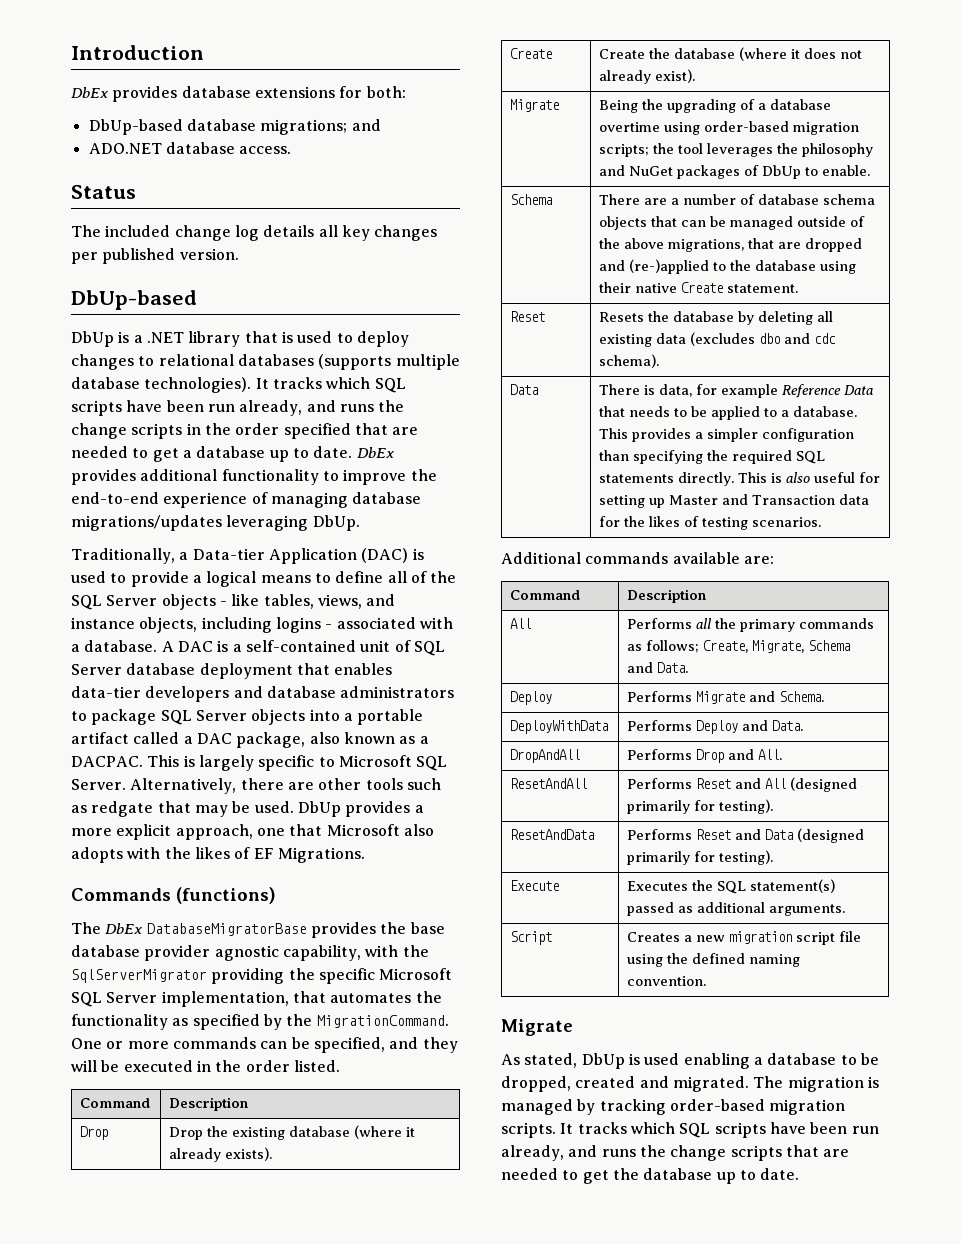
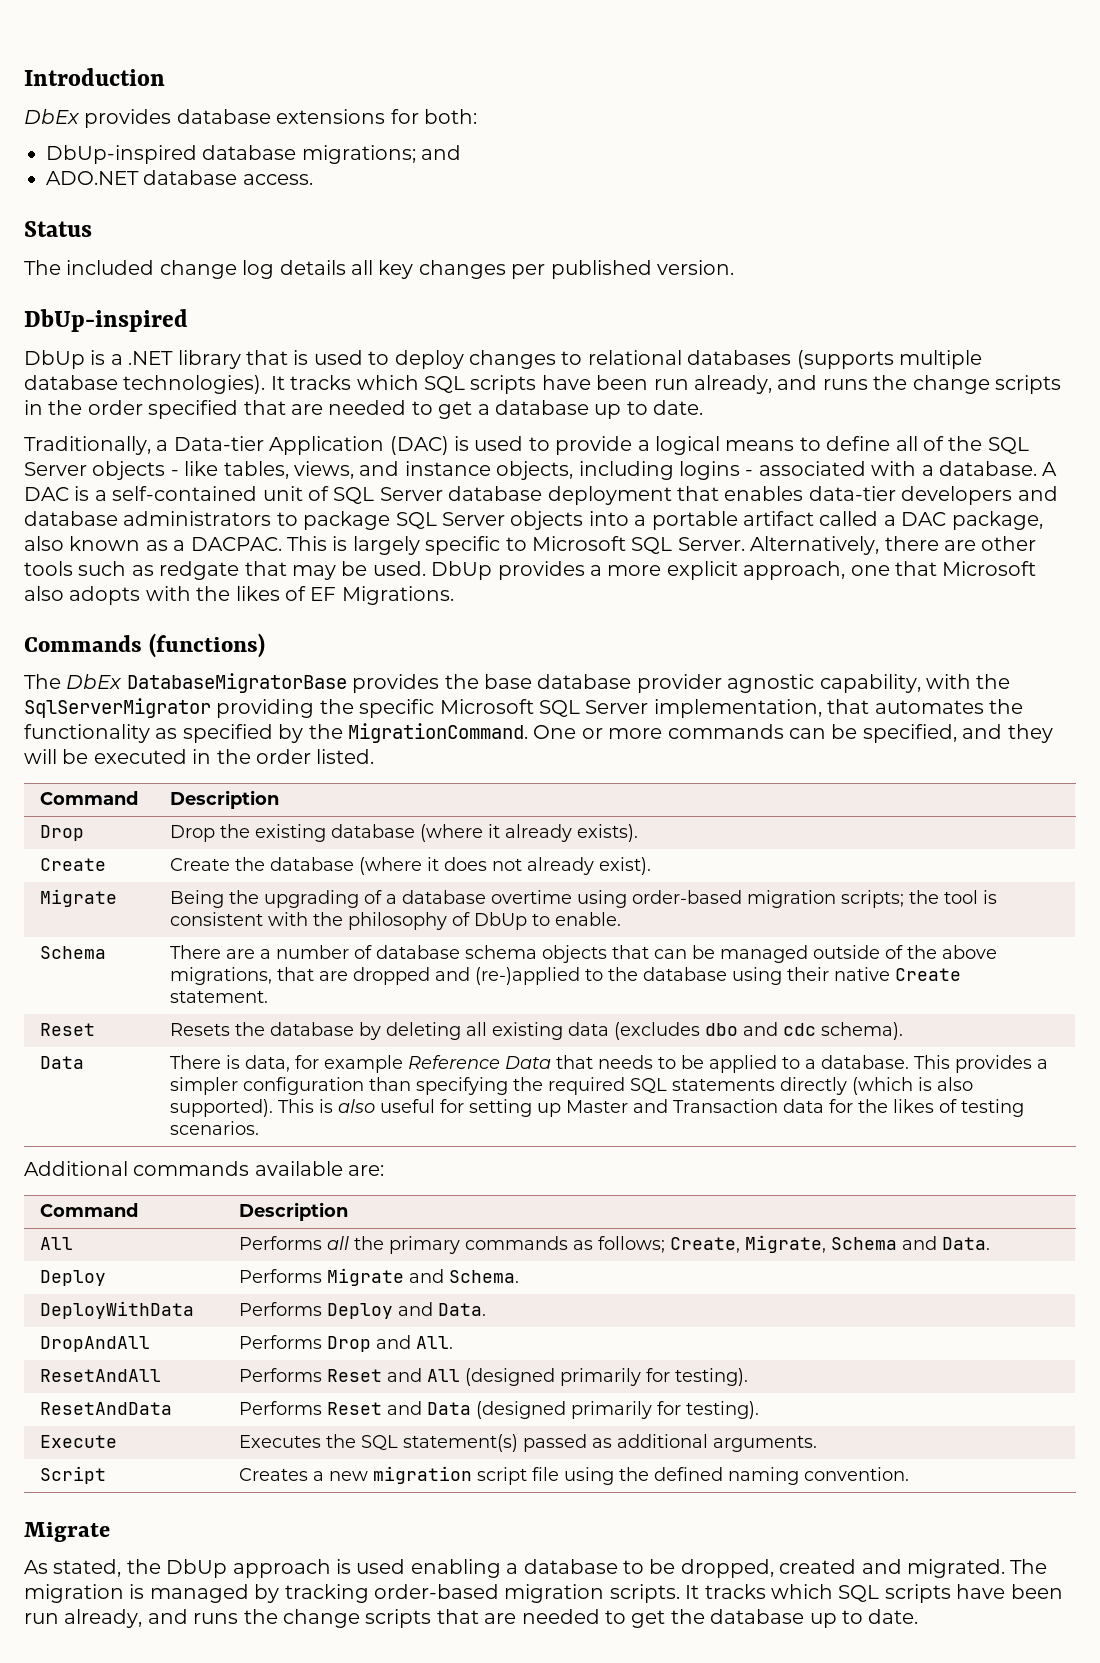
- DbUp-based database migrations; and
+ DbUp-inspired database migrations; and
  The included change log details all key changes per published version.
- DbUp-based
+ DbUp-inspired
- DbEx provides additional functionality to improve the end-to-end experience of managing database migrations/updates leveraging DbUp.
- Migrate | Being the upgrading of a database overtime using order-based migration scripts; the tool leverages the philosophy and NuGet packages of DbUp to enable.
+ Migrate | Being the upgrading of a database overtime using order-based migration scripts; the tool is consistent with the philosophy of DbUp to enable.
- This provides a simpler configuration than specifying the required SQL statements directly.
+ This provides a simpler configuration than specifying the required SQL statements directly (which is also supported).
- As stated, DbUp is used enabling a database to be dropped, created and migrated.
+ As stated, the DbUp approach is used enabling a database to be dropped, created and migrated.

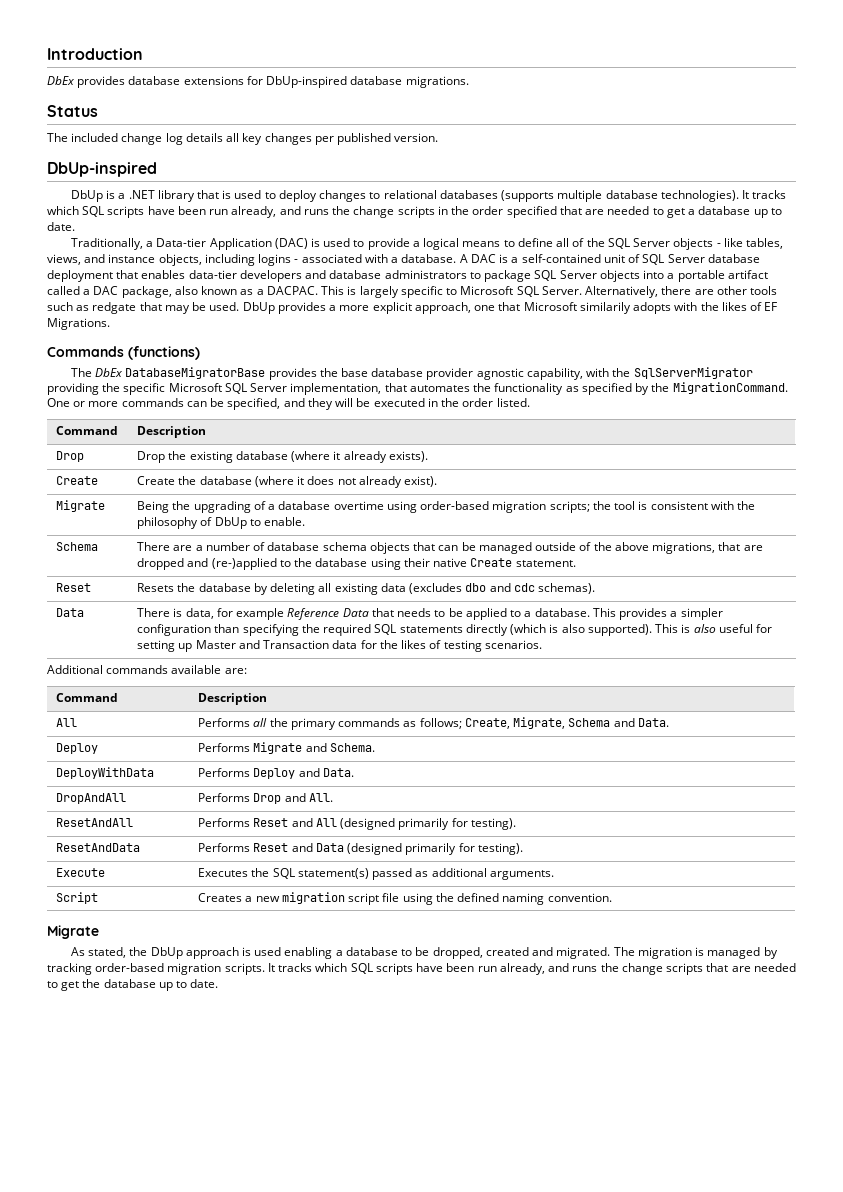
- DbEx provides database extensions for both:
- DbUp-inspired database migrations; and
- ADO.NET database access.
+ DbEx provides database extensions for DbUp-inspired database migrations.
- DbUp provides a more explicit approach, one that Microsoft also adopts with the likes of EF Migrations.
+ DbUp provides a more explicit approach, one that Microsoft similarily adopts with the likes of EF Migrations.
- Reset | Resets the database by deleting all existing data (excludes dbo and cdc schema).
+ Reset | Resets the database by deleting all existing data (excludes dbo and cdc schemas).

